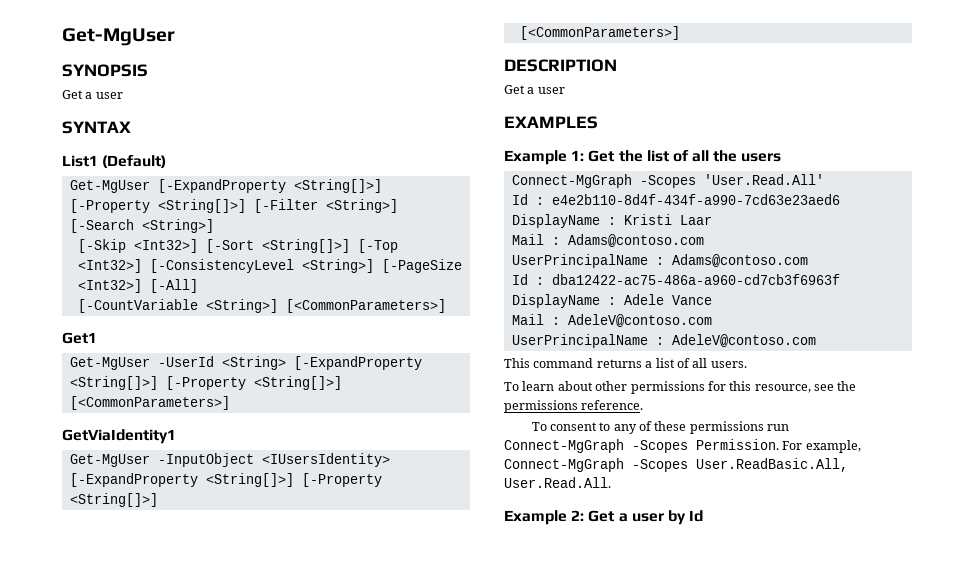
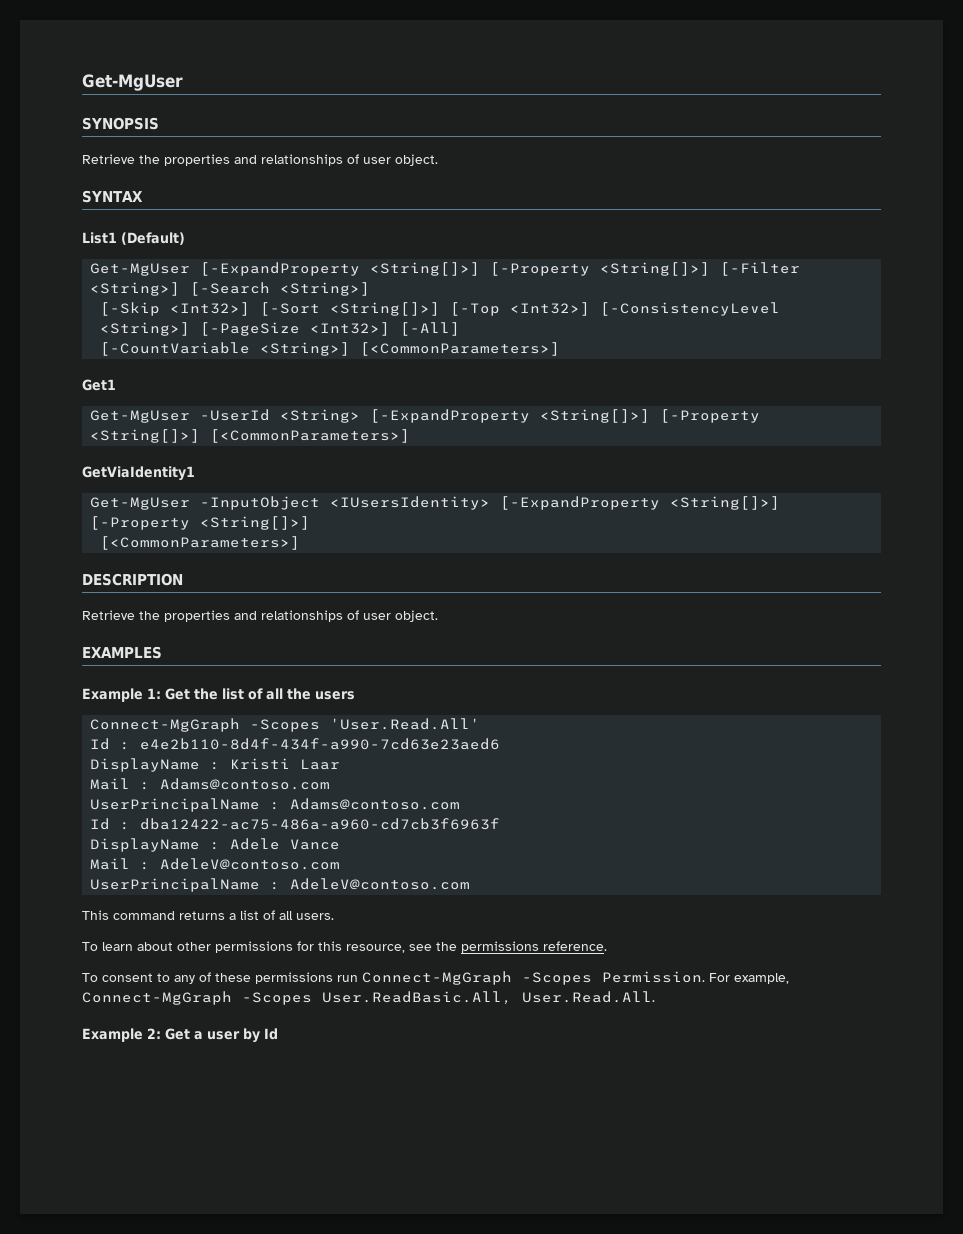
  SYNOPSIS
- Get a user
+ Retrieve the properties and relationships of user object.
  DESCRIPTION
- Get a user
+ Retrieve the properties and relationships of user object.

